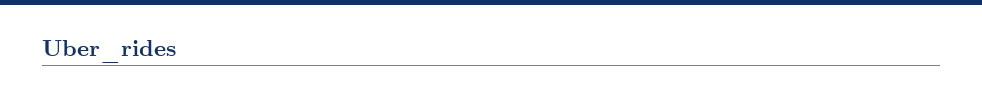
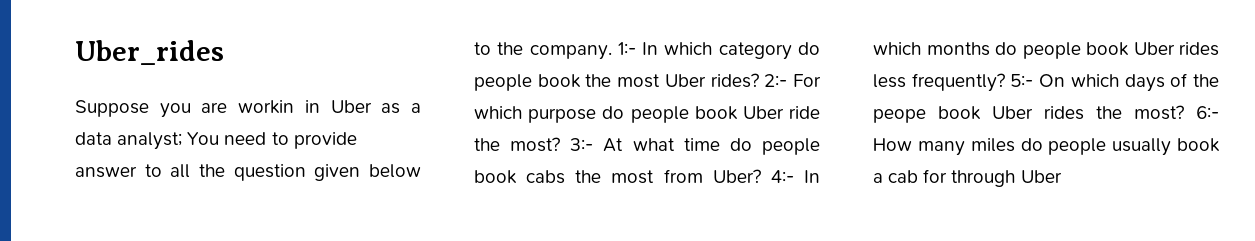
+ Suppose you are workin in Uber as a data analyst; You need to provide answer to all the question given below to the company. 1:- In which category do people book the most Uber rides? 2:- For which purpose do people book Uber ride the most? 3:- At what time do people book cabs the most from Uber? 4:- In which months do people book Uber rides less frequently? 5:- On which days of the peope book Uber rides the most? 6:- How many miles do people usually book a cab for through Uber

